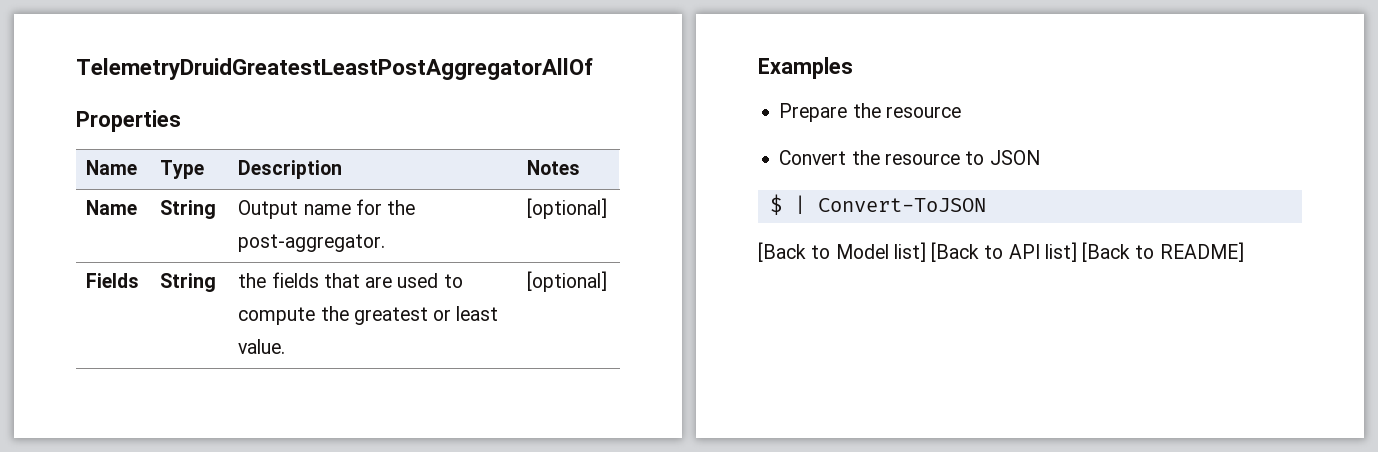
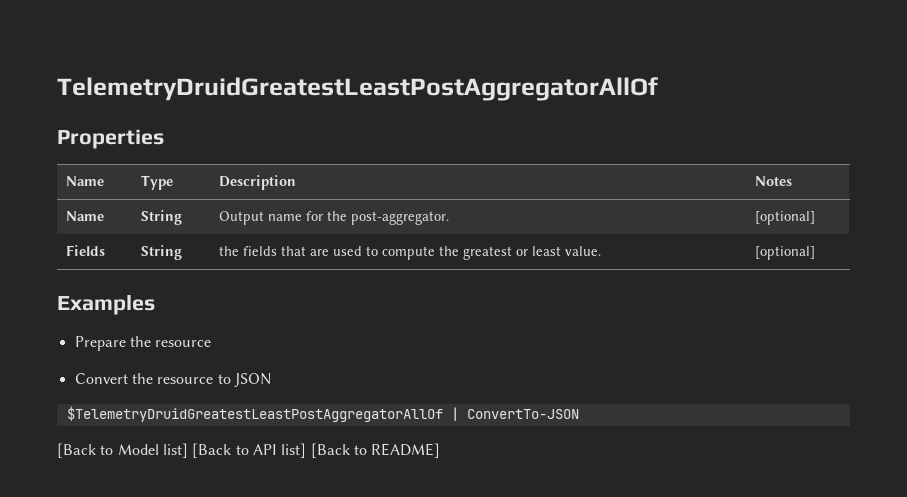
- $ | Convert-ToJSON
+ $TelemetryDruidGreatestLeastPostAggregatorAllOf | ConvertTo-JSON

